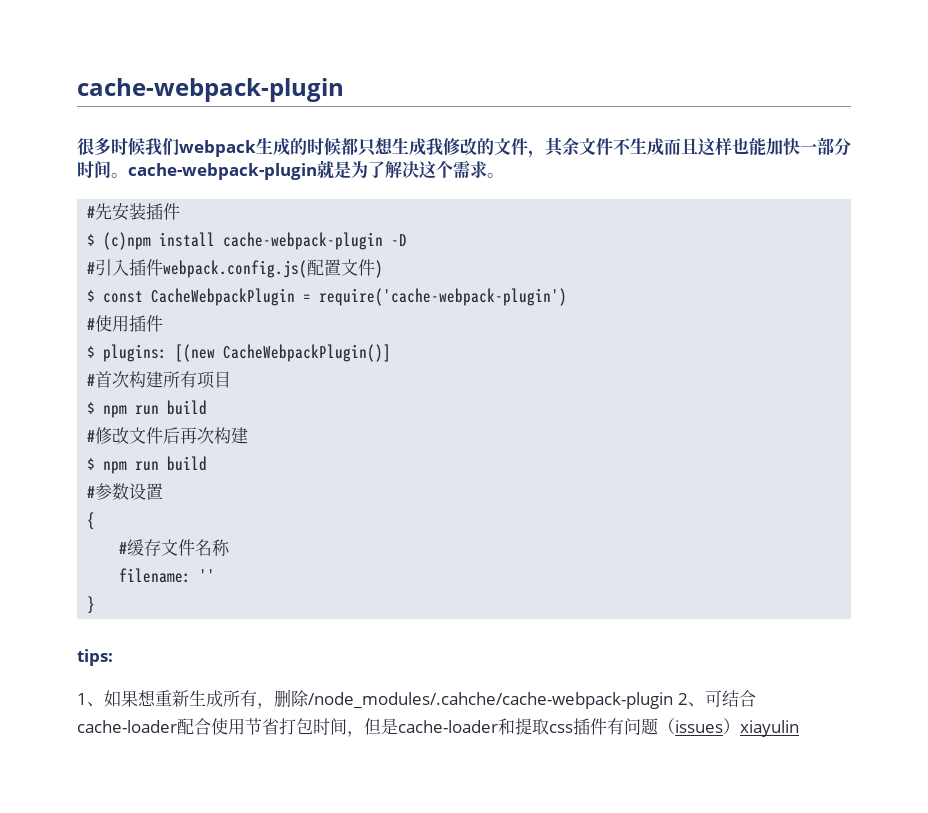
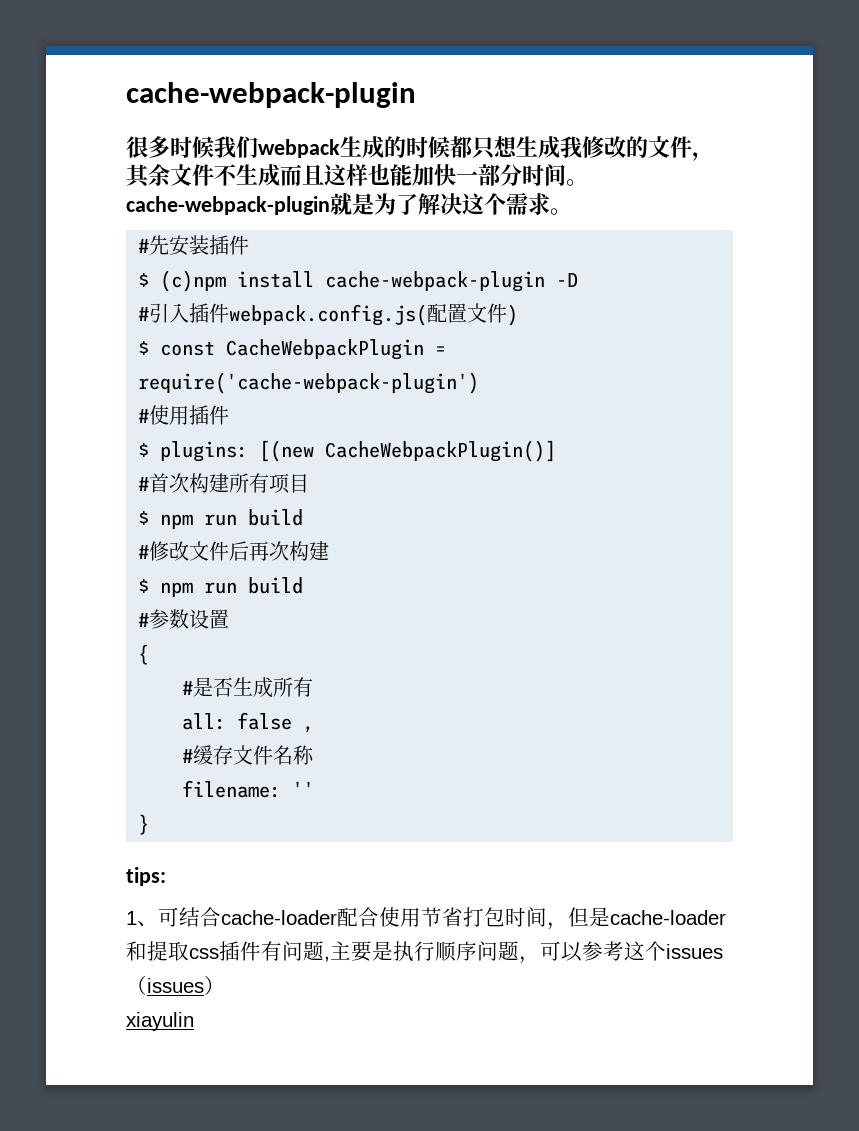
+ #是否生成所有
+ all: false ,
- 1、如果想重新生成所有，删除/node_modules/.cahche/cache-webpack-plugin 2、可结合cache-loader配合使用节省打包时间，但是cache-loader和提取css插件有问题（issues）xiayulin
+ 1、可结合cache-loader配合使用节省打包时间，但是cache-loader和提取css插件有问题,主要是执行顺序问题，可以参考这个issues（issues）
+ xiayulin

